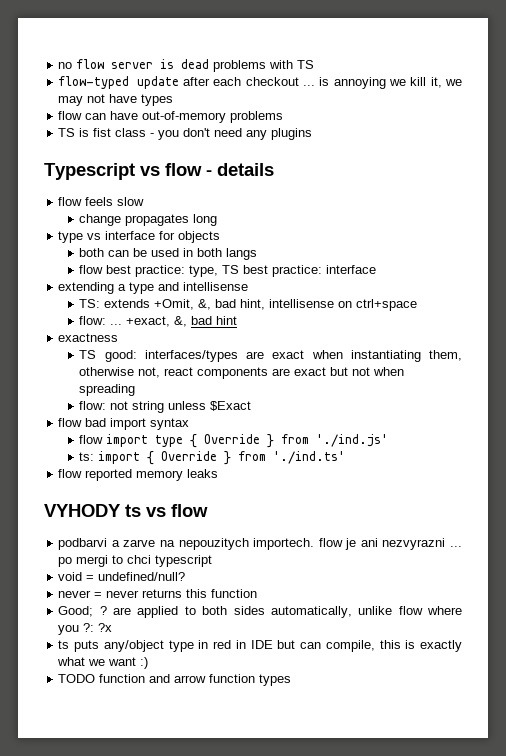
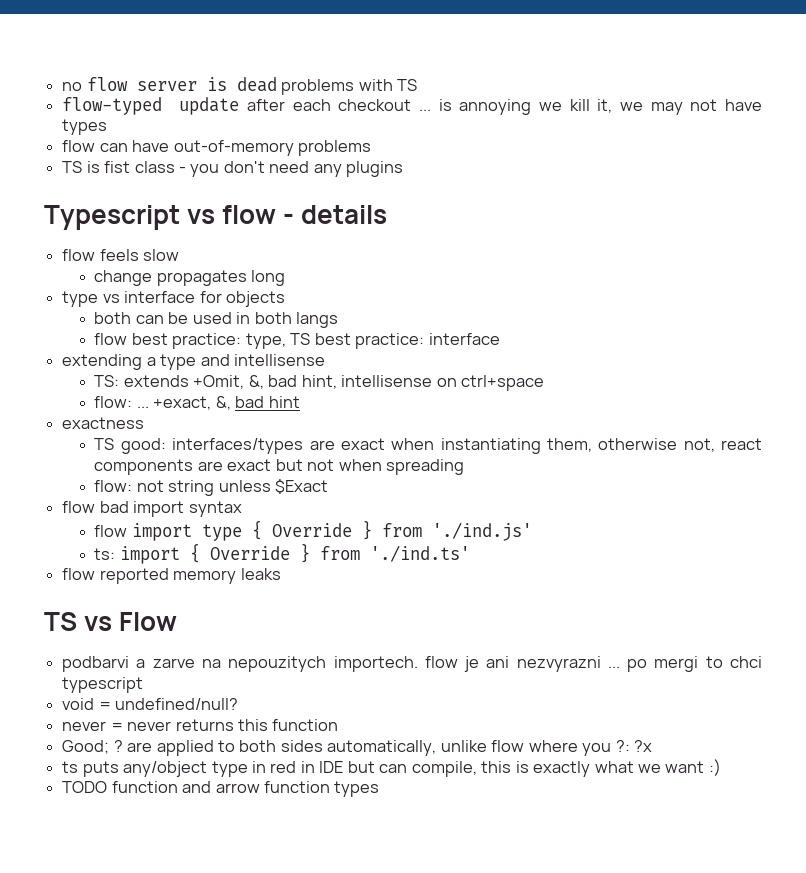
- VYHODY ts vs flow
+ TS vs Flow

